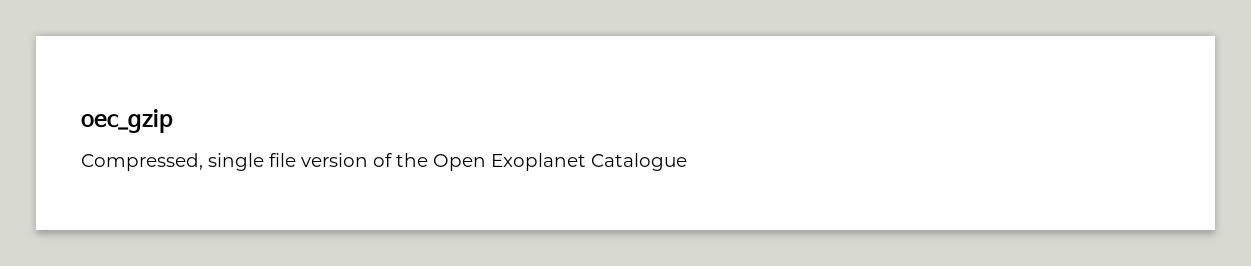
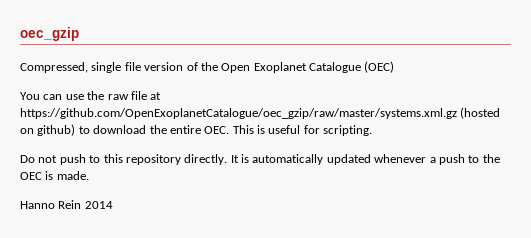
- Compressed, single file version of the Open Exoplanet Catalogue
+ Compressed, single file version of the Open Exoplanet Catalogue (OEC)
+ You can use the raw file at https://github.com/OpenExoplanetCatalogue/oec_gzip/raw/master/systems.xml.gz (hosted on github) to download the entire OEC. This is useful for scripting.
+ Do not push to this repository directly. It is automatically updated whenever a push to the OEC is made.
+ Hanno Rein 2014

